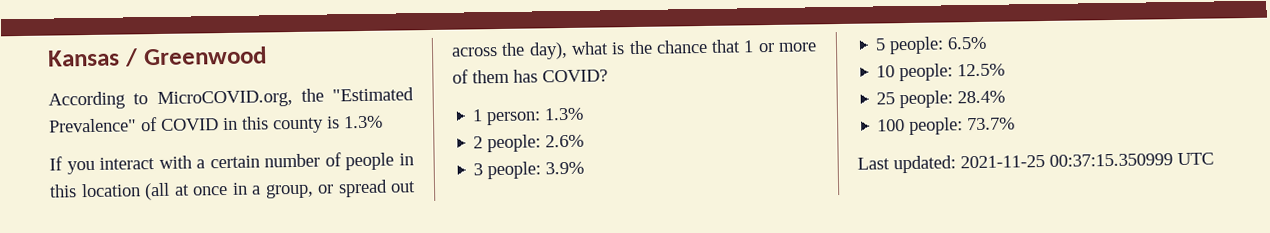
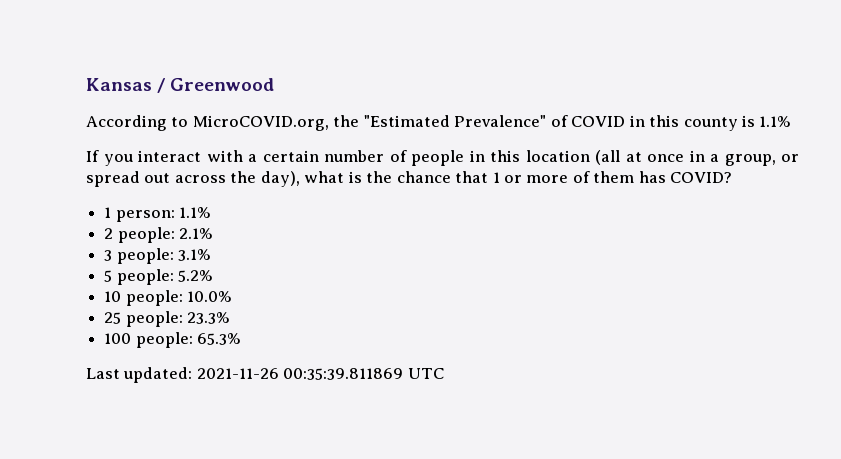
- According to MicroCOVID.org, the "Estimated Prevalence" of COVID in this county is 1.3%
+ According to MicroCOVID.org, the "Estimated Prevalence" of COVID in this county is 1.1%
- 1 person: 1.3%
+ 1 person: 1.1%
- 2 people: 2.6%
+ 2 people: 2.1%
- 3 people: 3.9%
+ 3 people: 3.1%
- 5 people: 6.5%
+ 5 people: 5.2%
- 10 people: 12.5%
+ 10 people: 10.0%
- 25 people: 28.4%
+ 25 people: 23.3%
- 100 people: 73.7%
+ 100 people: 65.3%
- Last updated: 2021-11-25 00:37:15.350999 UTC
+ Last updated: 2021-11-26 00:35:39.811869 UTC

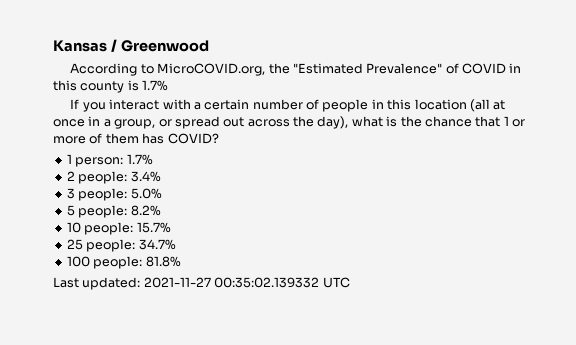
- According to MicroCOVID.org, the "Estimated Prevalence" of COVID in this county is 1.1%
+ According to MicroCOVID.org, the "Estimated Prevalence" of COVID in this county is 1.7%
- 1 person: 1.1%
+ 1 person: 1.7%
- 2 people: 2.1%
+ 2 people: 3.4%
- 3 people: 3.1%
+ 3 people: 5.0%
- 5 people: 5.2%
+ 5 people: 8.2%
- 10 people: 10.0%
+ 10 people: 15.7%
- 25 people: 23.3%
+ 25 people: 34.7%
- 100 people: 65.3%
+ 100 people: 81.8%
- Last updated: 2021-11-26 00:35:39.811869 UTC
+ Last updated: 2021-11-27 00:35:02.139332 UTC

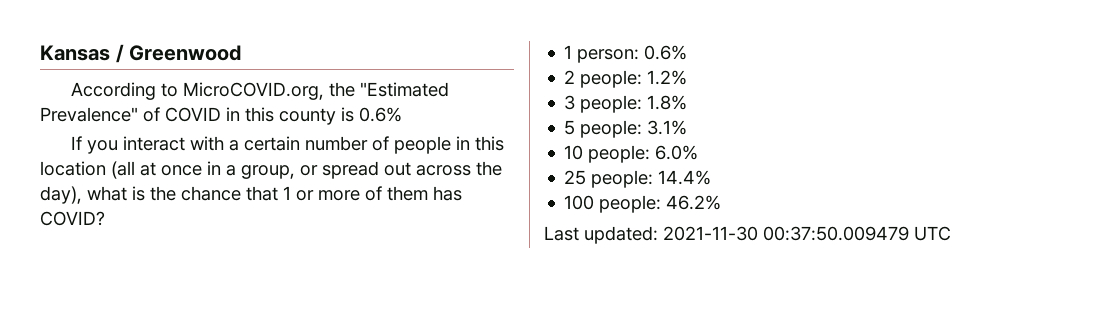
- According to MicroCOVID.org, the "Estimated Prevalence" of COVID in this county is 1.7%
+ According to MicroCOVID.org, the "Estimated Prevalence" of COVID in this county is 0.6%
- 1 person: 1.7%
+ 1 person: 0.6%
- 2 people: 3.4%
+ 2 people: 1.2%
- 3 people: 5.0%
+ 3 people: 1.8%
- 5 people: 8.2%
+ 5 people: 3.1%
- 10 people: 15.7%
+ 10 people: 6.0%
- 25 people: 34.7%
+ 25 people: 14.4%
- 100 people: 81.8%
+ 100 people: 46.2%
- Last updated: 2021-11-27 00:35:02.139332 UTC
+ Last updated: 2021-11-30 00:37:50.009479 UTC

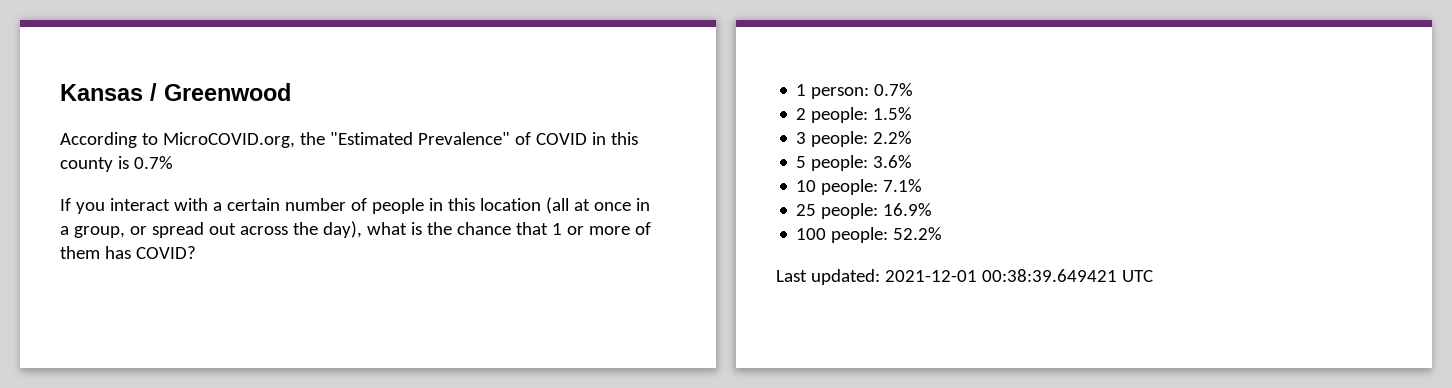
- According to MicroCOVID.org, the "Estimated Prevalence" of COVID in this county is 0.6%
+ According to MicroCOVID.org, the "Estimated Prevalence" of COVID in this county is 0.7%
- 1 person: 0.6%
+ 1 person: 0.7%
- 2 people: 1.2%
+ 2 people: 1.5%
- 3 people: 1.8%
+ 3 people: 2.2%
- 5 people: 3.1%
+ 5 people: 3.6%
- 10 people: 6.0%
+ 10 people: 7.1%
- 25 people: 14.4%
+ 25 people: 16.9%
- 100 people: 46.2%
+ 100 people: 52.2%
- Last updated: 2021-11-30 00:37:50.009479 UTC
+ Last updated: 2021-12-01 00:38:39.649421 UTC

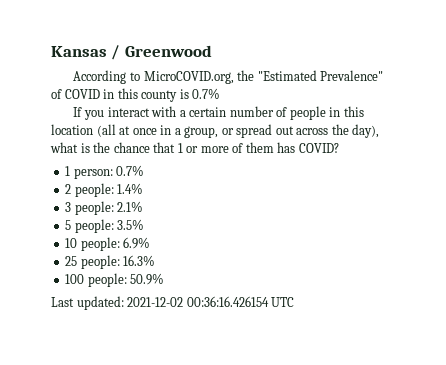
- 2 people: 1.5%
+ 2 people: 1.4%
- 3 people: 2.2%
+ 3 people: 2.1%
- 5 people: 3.6%
+ 5 people: 3.5%
- 10 people: 7.1%
+ 10 people: 6.9%
- 25 people: 16.9%
+ 25 people: 16.3%
- 100 people: 52.2%
+ 100 people: 50.9%
- Last updated: 2021-12-01 00:38:39.649421 UTC
+ Last updated: 2021-12-02 00:36:16.426154 UTC

